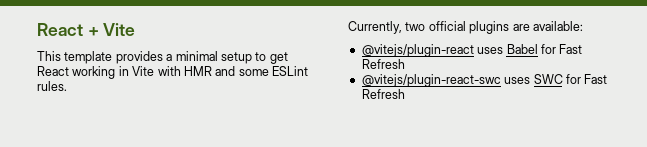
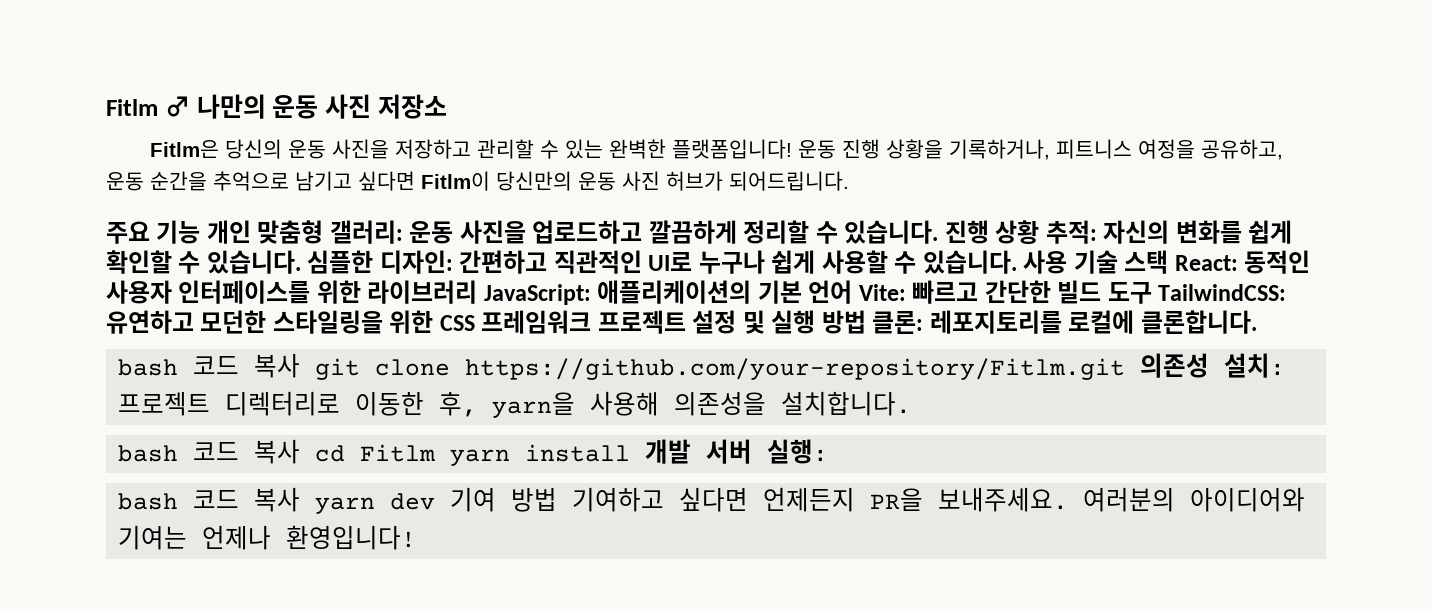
- React + Vite
- This template provides a minimal setup to get React working in Vite with HMR and some ESLint rules.
- Currently, two official plugins are available:
- @vitejs/plugin-react uses Babel for Fast Refresh
- @vitejs/plugin-react-swc uses SWC for Fast Refresh
+ Fitlm ♂ 나만의 운동 사진 저장소
+ Fitlm은 당신의 운동 사진을 저장하고 관리할 수 있는 완벽한 플랫폼입니다! 운동 진행 상황을 기록하거나, 피트니스 여정을 공유하고, 운동 순간을 추억으로 남기고 싶다면 Fitlm이 당신만의 운동 사진 허브가 되어드립니다.
+ 주요 기능 개인 맞춤형 갤러리: 운동 사진을 업로드하고 깔끔하게 정리할 수 있습니다. 진행 상황 추적: 자신의 변화를 쉽게 확인할 수 있습니다. 심플한 디자인: 간편하고 직관적인 UI로 누구나 쉽게 사용할 수 있습니다. 사용 기술 스택 React: 동적인 사용자 인터페이스를 위한 라이브러리 JavaScript: 애플리케이션의 기본 언어 Vite: 빠르고 간단한 빌드 도구 TailwindCSS: 유연하고 모던한 스타일링을 위한 CSS 프레임워크 프로젝트 설정 및 실행 방법 클론: 레포지토리를 로컬에 클론합니다.
+ bash 코드 복사 git clone https://github.com/your-repository/Fitlm.git 의존성 설치: 프로젝트 디렉터리로 이동한 후, yarn을 사용해 의존성을 설치합니다.
+ bash 코드 복사 cd Fitlm yarn install 개발 서버 실행:
+ bash 코드 복사 yarn dev 기여 방법 기여하고 싶다면 언제든지 PR을 보내주세요. 여러분의 아이디어와 기여는 언제나 환영입니다!

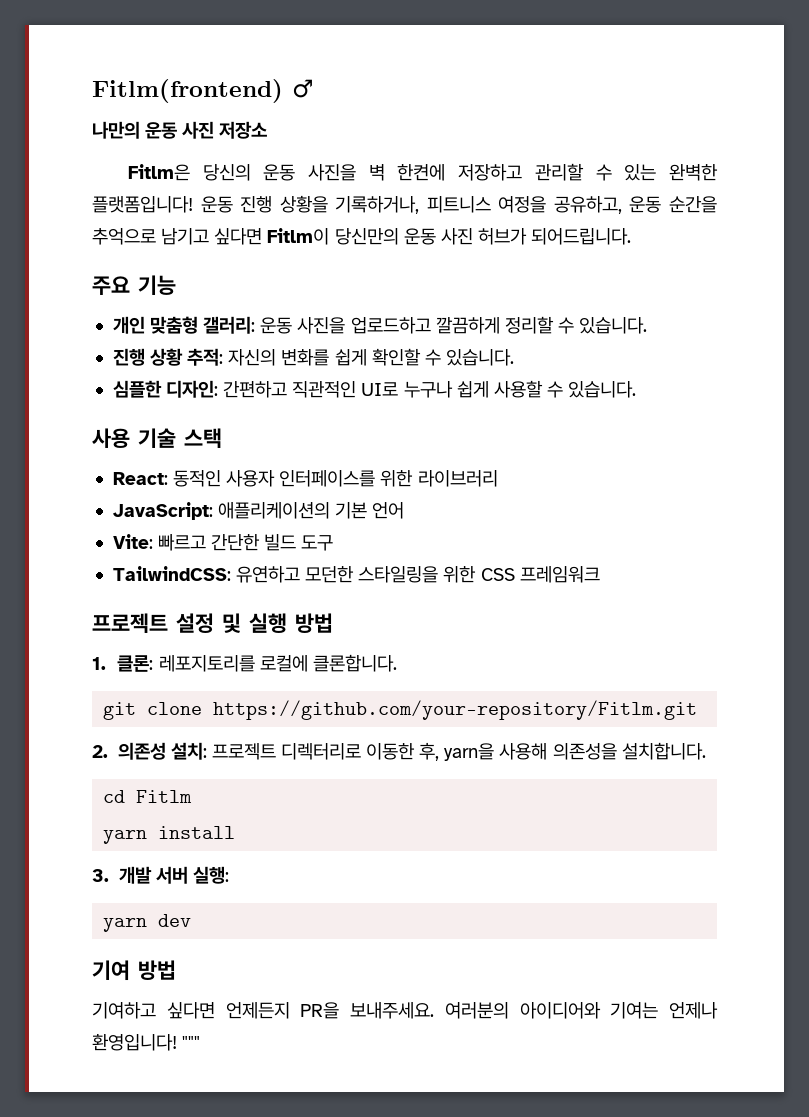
- Fitlm ♂ 나만의 운동 사진 저장소
+ Fitlm(frontend) ♂
+ 나만의 운동 사진 저장소
- Fitlm은 당신의 운동 사진을 저장하고 관리할 수 있는 완벽한 플랫폼입니다!
+ Fitlm은 당신의 운동 사진을 벽 한켠에 저장하고 관리할 수 있는 완벽한 플랫폼입니다!
- 주요 기능 개인 맞춤형 갤러리:
+ 주요 기능
+ 개인 맞춤형 갤러리:
- 운동 사진을 업로드하고 깔끔하게 정리할 수 있습니다. 진행 상황 추적:
+ 운동 사진을 업로드하고 깔끔하게 정리할 수 있습니다.
+ 진행 상황 추적:
- 자신의 변화를 쉽게 확인할 수 있습니다. 심플한 디자인:
+ 자신의 변화를 쉽게 확인할 수 있습니다.
+ 심플한 디자인:
- 간편하고 직관적인 UI로 누구나 쉽게 사용할 수 있습니다. 사용 기술 스택 React:
+ 간편하고 직관적인 UI로 누구나 쉽게 사용할 수 있습니다.
+ 사용 기술 스택
+ React:
- 동적인 사용자 인터페이스를 위한 라이브러리 JavaScript:
+ 동적인 사용자 인터페이스를 위한 라이브러리
+ JavaScript:
- 애플리케이션의 기본 언어 Vite:
+ 애플리케이션의 기본 언어
+ Vite:
- 빠르고 간단한 빌드 도구 TailwindCSS:
+ 빠르고 간단한 빌드 도구
+ TailwindCSS:
- 유연하고 모던한 스타일링을 위한 CSS 프레임워크 프로젝트 설정 및 실행 방법 클론:
+ 유연하고 모던한 스타일링을 위한 CSS 프레임워크
+ 프로젝트 설정 및 실행 방법
+ 1. 클론:
- bash 코드 복사 git clone https://github.com/your-repository/Fitlm.git 의존성 설치: 프로젝트 디렉터리로 이동한 후, yarn을 사용해 의존성을 설치합니다.
+ git clone https://github.com/your-repository/Fitlm.git
+ 2. 의존성 설치: 프로젝트 디렉터리로 이동한 후, yarn을 사용해 의존성을 설치합니다.
- bash 코드 복사 cd Fitlm yarn install 개발 서버 실행:
+ cd Fitlm
+ yarn install
+ 3. 개발 서버 실행:
- bash 코드 복사 yarn dev 기여 방법 기여하고 싶다면 언제든지 PR을 보내주세요.
+ yarn dev
+ 기여 방법
+ 기여하고 싶다면 언제든지 PR을 보내주세요.
+ """

